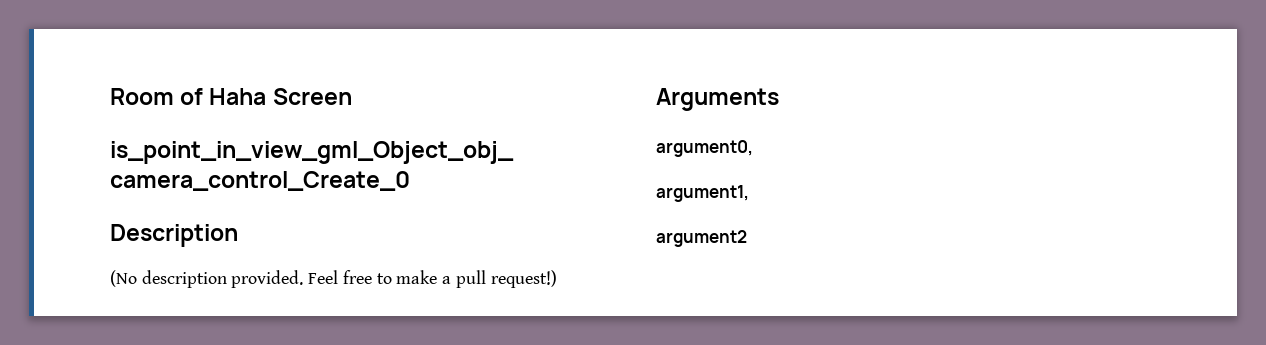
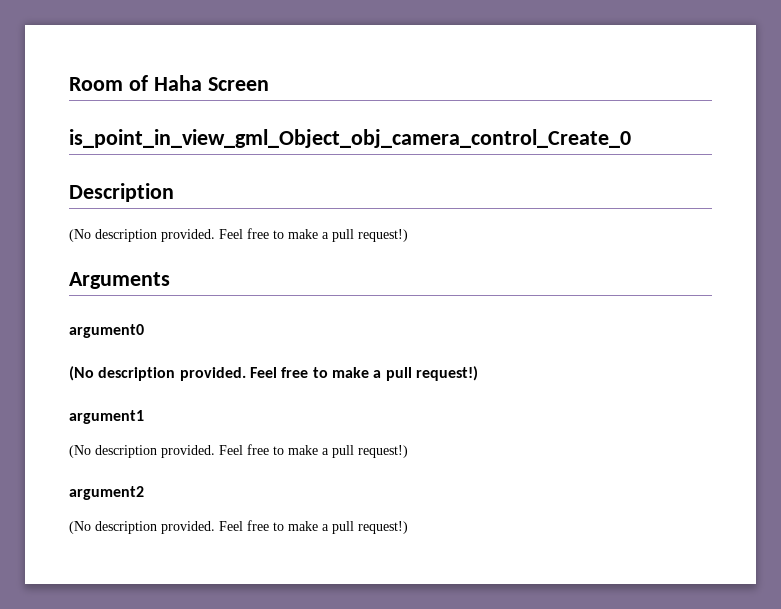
- argument0,
- argument1,
+ argument0
+ (No description provided. Feel free to make a pull request!)
+ argument1
+ (No description provided. Feel free to make a pull request!)
  argument2
+ (No description provided. Feel free to make a pull request!)

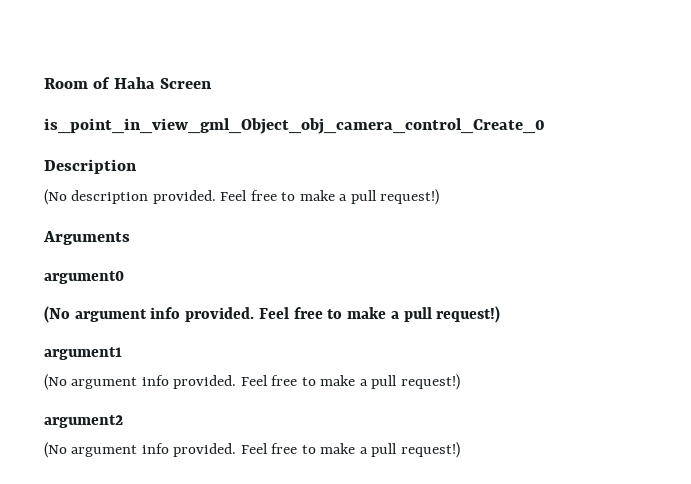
  argument0
- (No description provided.
+ (No argument info provided.
  argument1
- (No description provided.
+ (No argument info provided.
  argument2
- (No description provided.
+ (No argument info provided.

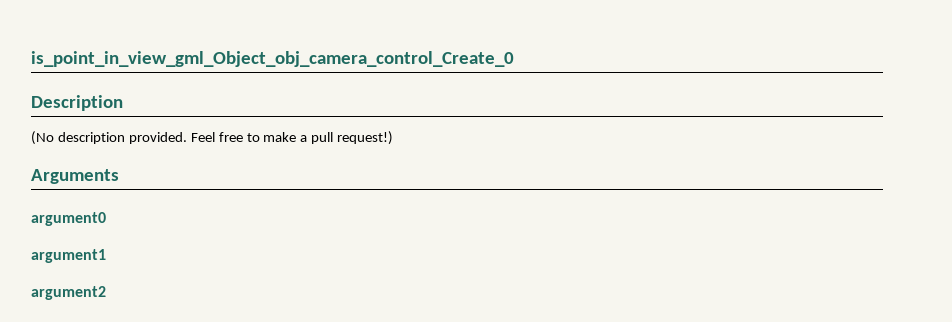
- Room of Haha Screen
  argument0
- (No argument info provided. Feel free to make a pull request!)
  argument1
- (No argument info provided. Feel free to make a pull request!)
  argument2
- (No argument info provided. Feel free to make a pull request!)

